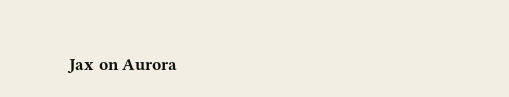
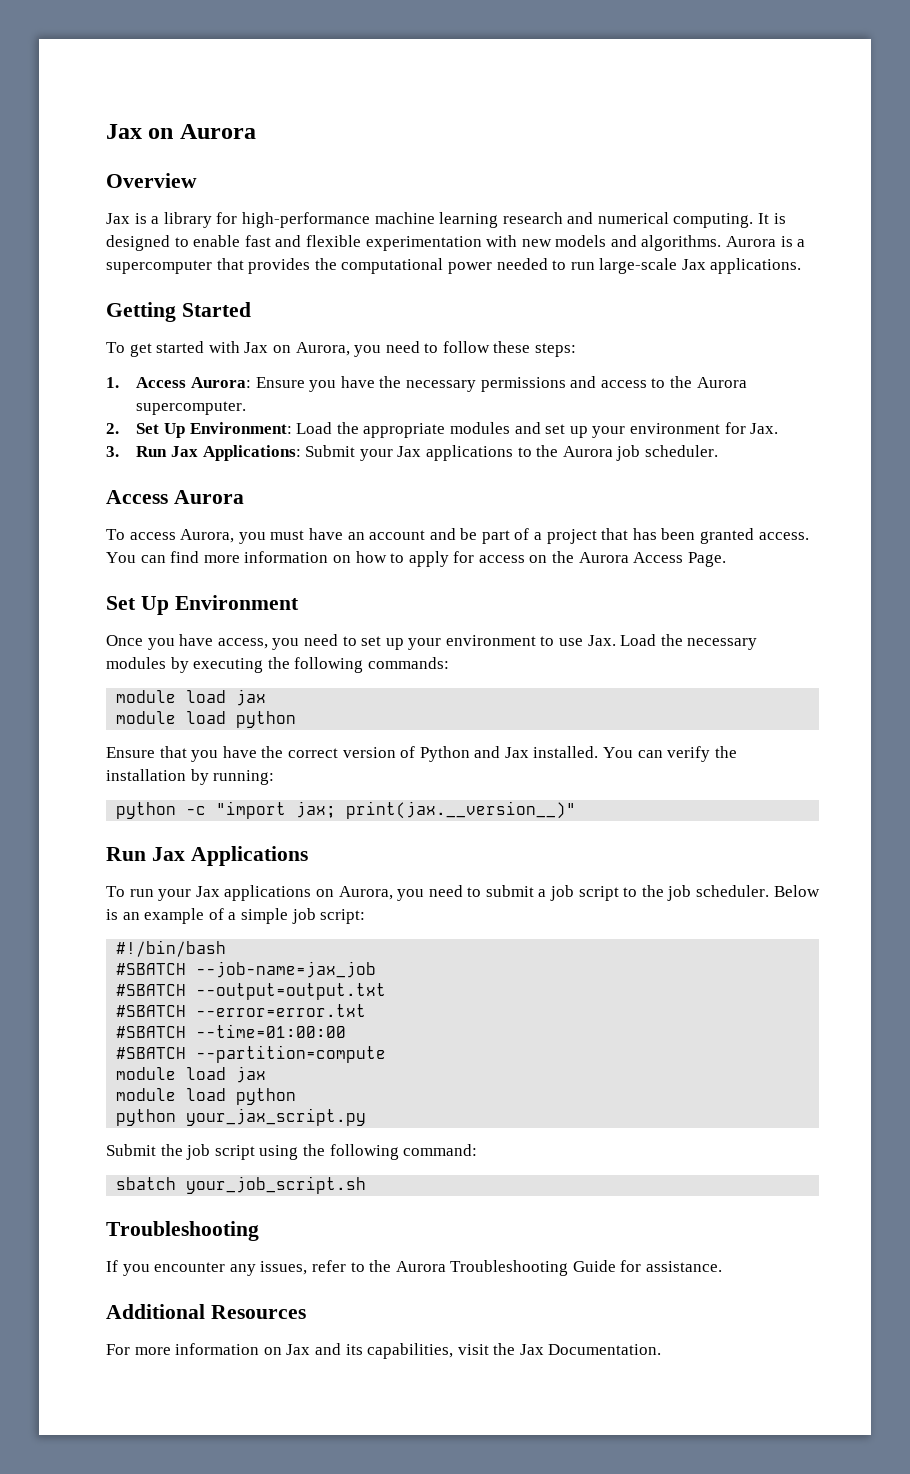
+ Overview
+ Jax is a library for high-performance machine learning research and numerical computing. It is designed to enable fast and flexible experimentation with new models and algorithms. Aurora is a supercomputer that provides the computational power needed to run large-scale Jax applications.
+ Getting Started
+ To get started with Jax on Aurora, you need to follow these steps:
+ 1. Access Aurora: Ensure you have the necessary permissions and access to the Aurora supercomputer.
+ 2. Set Up Environment: Load the appropriate modules and set up your environment for Jax.
+ 3. Run Jax Applications: Submit your Jax applications to the Aurora job scheduler.
+ Access Aurora
+ To access Aurora, you must have an account and be part of a project that has been granted access. You can find more information on how to apply for access on the Aurora Access Page.
+ Set Up Environment
+ Once you have access, you need to set up your environment to use Jax. Load the necessary modules by executing the following commands:
+ module load jax
+ module load python
+ Ensure that you have the correct version of Python and Jax installed. You can verify the installation by running:
+ python -c "import jax; print(jax.__version__)"
+ Run Jax Applications
+ To run your Jax applications on Aurora, you need to submit a job script to the job scheduler. Below is an example of a simple job script:
+ #!/bin/bash
+ #SBATCH --job-name=jax_job
+ #SBATCH --output=output.txt
+ #SBATCH --error=error.txt
+ #SBATCH --time=01:00:00
+ #SBATCH --partition=compute
+ module load jax
+ module load python
+ python your_jax_script.py
+ Submit the job script using the following command:
+ sbatch your_job_script.sh
+ Troubleshooting
+ If you encounter any issues, refer to the Aurora Troubleshooting Guide for assistance.
+ Additional Resources
+ For more information on Jax and its capabilities, visit the Jax Documentation.

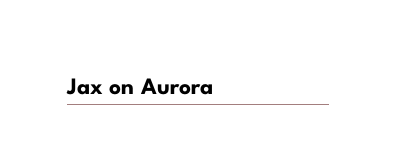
- Overview
- Jax is a library for high-performance machine learning research and numerical computing. It is designed to enable fast and flexible experimentation with new models and algorithms. Aurora is a supercomputer that provides the computational power needed to run large-scale Jax applications.
- Getting Started
- To get started with Jax on Aurora, you need to follow these steps:
- 1. Access Aurora: Ensure you have the necessary permissions and access to the Aurora supercomputer.
- 2. Set Up Environment: Load the appropriate modules and set up your environment for Jax.
- 3. Run Jax Applications: Submit your Jax applications to the Aurora job scheduler.
- Access Aurora
- To access Aurora, you must have an account and be part of a project that has been granted access. You can find more information on how to apply for access on the Aurora Access Page.
- Set Up Environment
- Once you have access, you need to set up your environment to use Jax. Load the necessary modules by executing the following commands:
- module load jax
- module load python
- Ensure that you have the correct version of Python and Jax installed. You can verify the installation by running:
- python -c "import jax; print(jax.__version__)"
- Run Jax Applications
- To run your Jax applications on Aurora, you need to submit a job script to the job scheduler. Below is an example of a simple job script:
- #!/bin/bash
- #SBATCH --job-name=jax_job
- #SBATCH --output=output.txt
- #SBATCH --error=error.txt
- #SBATCH --time=01:00:00
- #SBATCH --partition=compute
- module load jax
- module load python
- python your_jax_script.py
- Submit the job script using the following command:
- sbatch your_job_script.sh
- Troubleshooting
- If you encounter any issues, refer to the Aurora Troubleshooting Guide for assistance.
- Additional Resources
- For more information on Jax and its capabilities, visit the Jax Documentation.

